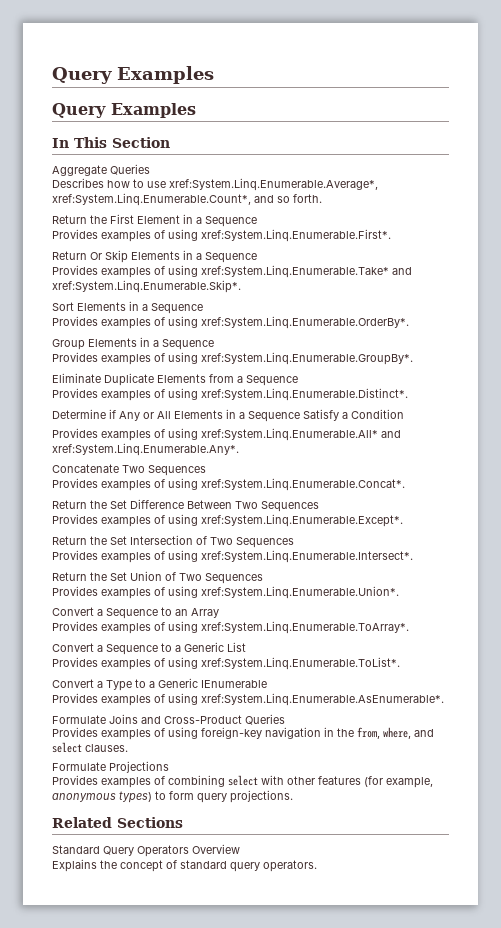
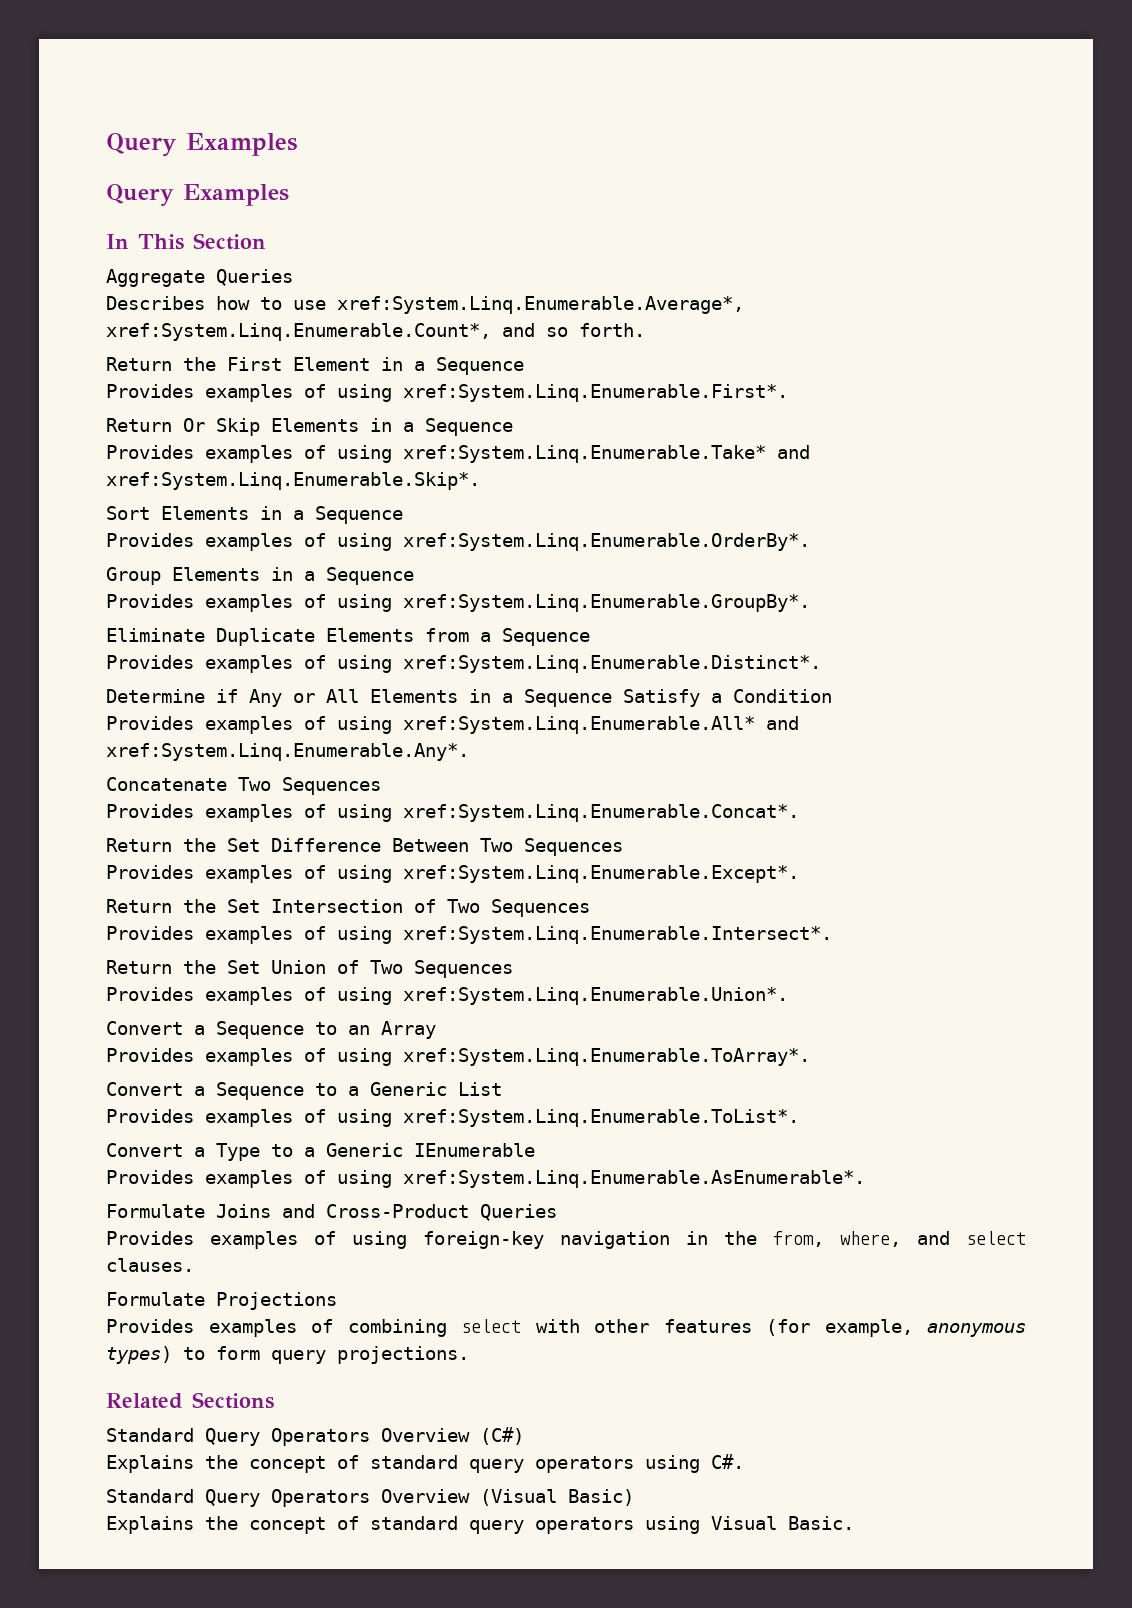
- Standard Query Operators Overview
- Explains the concept of standard query operators.
+ Standard Query Operators Overview (C#)
+ Explains the concept of standard query operators using C#.
+ Standard Query Operators Overview (Visual Basic)
+ Explains the concept of standard query operators using Visual Basic.

